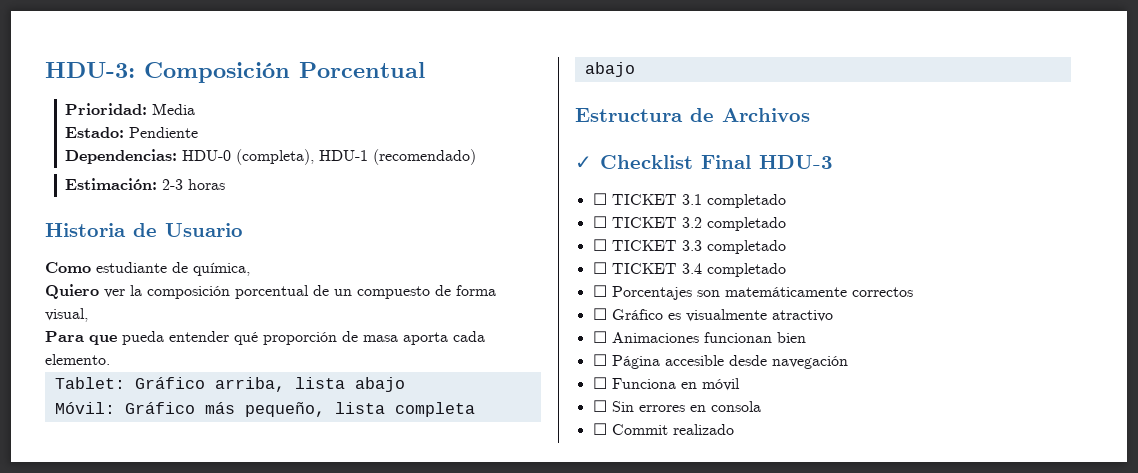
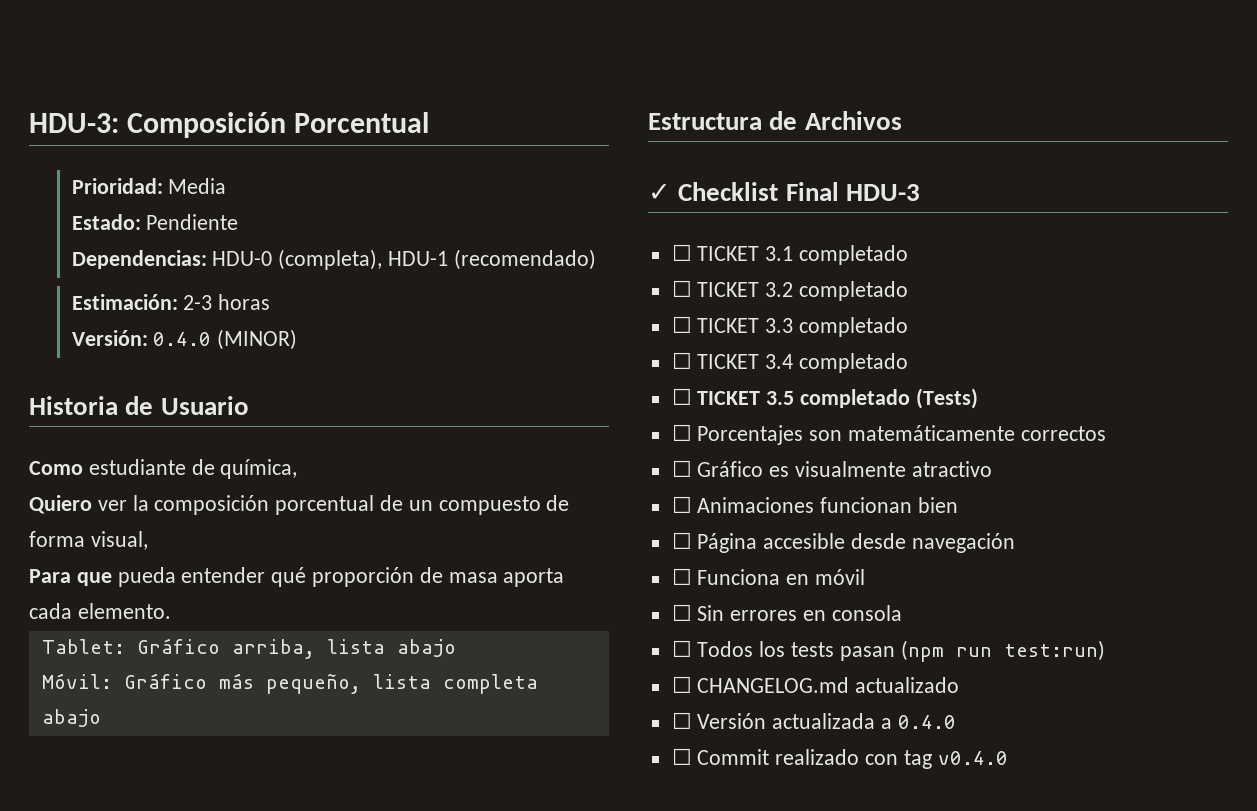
+ Versión: 0.4.0 (MINOR)
+ ☐ TICKET 3.5 completado (Tests)
+ ☐ Todos los tests pasan (npm run test:run)
+ ☐ CHANGELOG.md actualizado
+ ☐ Versión actualizada a 0.4.0
- ☐ Commit realizado
+ ☐ Commit realizado con tag v0.4.0

